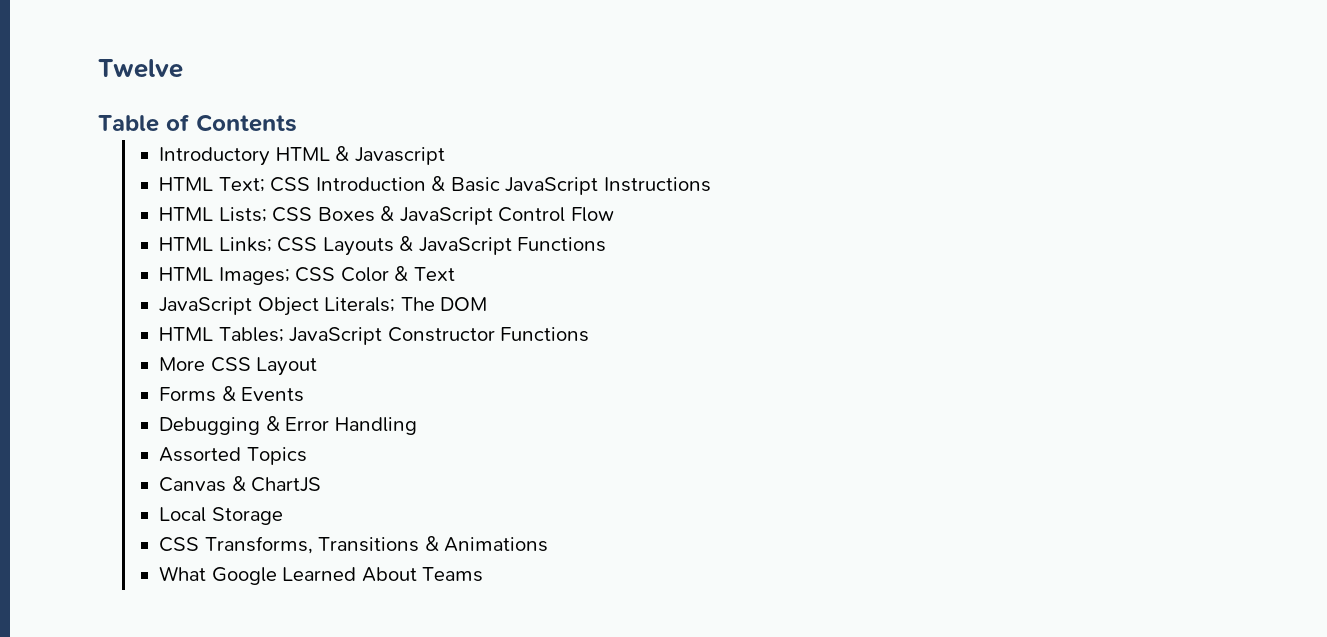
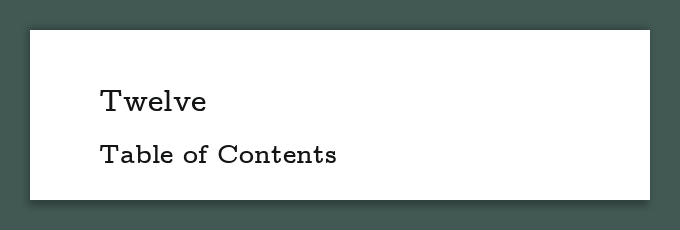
- Introductory HTML & Javascript
- HTML Text; CSS Introduction & Basic JavaScript Instructions
- HTML Lists; CSS Boxes & JavaScript Control Flow
- HTML Links; CSS Layouts & JavaScript Functions
- HTML Images; CSS Color & Text
- JavaScript Object Literals; The DOM
- HTML Tables; JavaScript Constructor Functions
- More CSS Layout
- Forms & Events
- Debugging & Error Handling
- Assorted Topics
- Canvas & ChartJS
- Local Storage
- CSS Transforms, Transitions & Animations
- What Google Learned About Teams

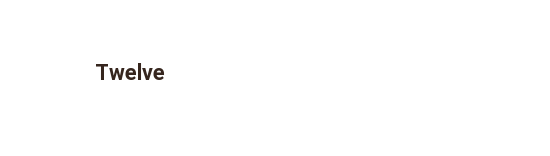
- Table of Contents

